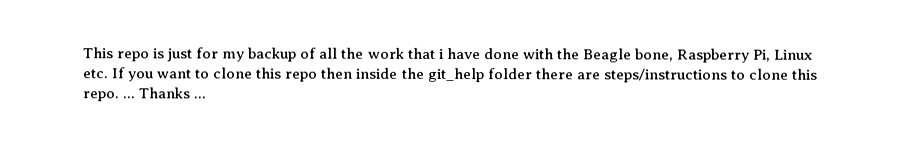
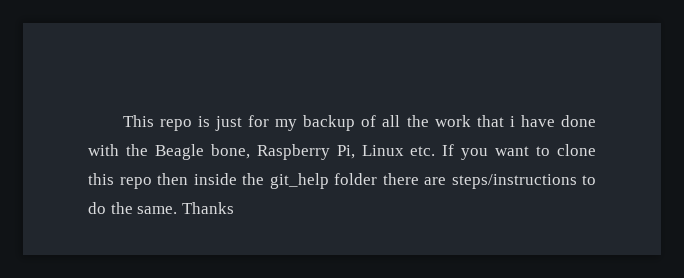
- This repo is just for my backup of all the work that i have done with the Beagle bone, Raspberry Pi, Linux etc. If you want to clone this repo then inside the git_help folder there are steps/instructions to clone this repo. ... Thanks ...
+ This repo is just for my backup of all the work that i have done with the Beagle bone, Raspberry Pi, Linux etc. If you want to clone this repo then inside the git_help folder there are steps/instructions to do the same. Thanks

